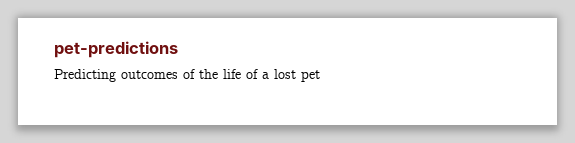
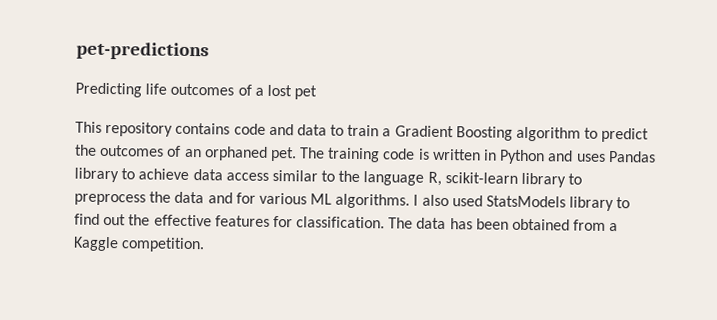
- Predicting outcomes of the life of a lost pet
+ Predicting life outcomes of a lost pet
+ This repository contains code and data to train a Gradient Boosting algorithm to predict the outcomes of an orphaned pet. The training code is written in Python and uses Pandas library to achieve data access similar to the language R, scikit-learn library to preprocess the data and for various ML algorithms. I also used StatsModels library to find out the effective features for classification. The data has been obtained from a Kaggle competition.

